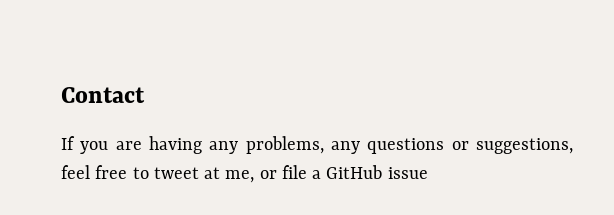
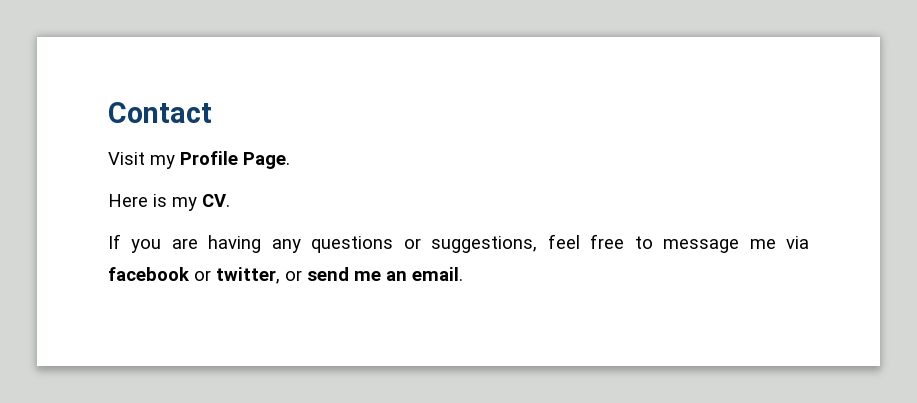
+ Visit my Profile Page.
+ Here is my CV.
- If you are having any problems, any questions or suggestions, feel free to tweet at me, or file a GitHub issue
+ If you are having any questions or suggestions, feel free to message me via facebook or twitter, or send me an email.

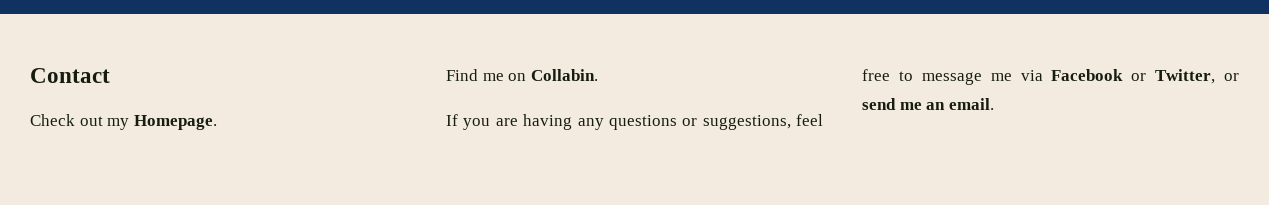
- Visit my Profile Page.
- Here is my CV.
+ Check out my Homepage.
+ Find me on Collabin.
- If you are having any questions or suggestions, feel free to message me via facebook or twitter, or send me an email.
+ If you are having any questions or suggestions, feel free to message me via Facebook or Twitter, or send me an email.

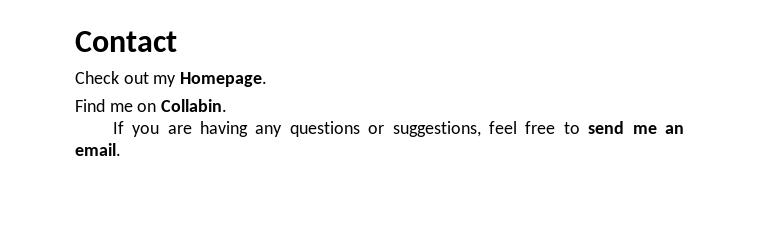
- If you are having any questions or suggestions, feel free to message me via Facebook or Twitter, or send me an email.
+ If you are having any questions or suggestions, feel free to send me an email.

